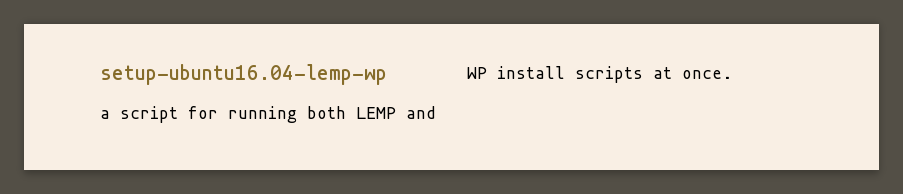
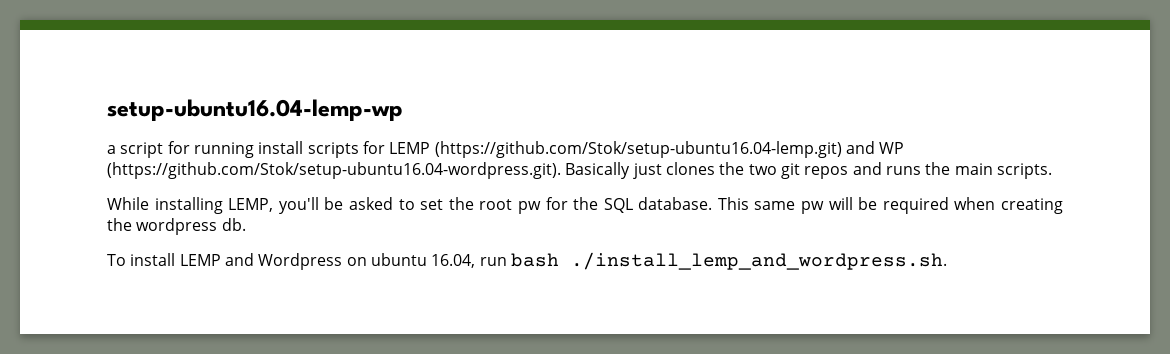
- a script for running both LEMP and WP install scripts at once.
+ a script for running install scripts for LEMP (https://github.com/Stok/setup-ubuntu16.04-lemp.git) and WP (https://github.com/Stok/setup-ubuntu16.04-wordpress.git). Basically just clones the two git repos and runs the main scripts.
+ While installing LEMP, you'll be asked to set the root pw for the SQL database. This same pw will be required when creating the wordpress db.
+ To install LEMP and Wordpress on ubuntu 16.04, run bash ./install_lemp_and_wordpress.sh.

